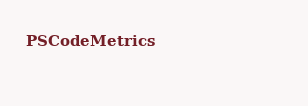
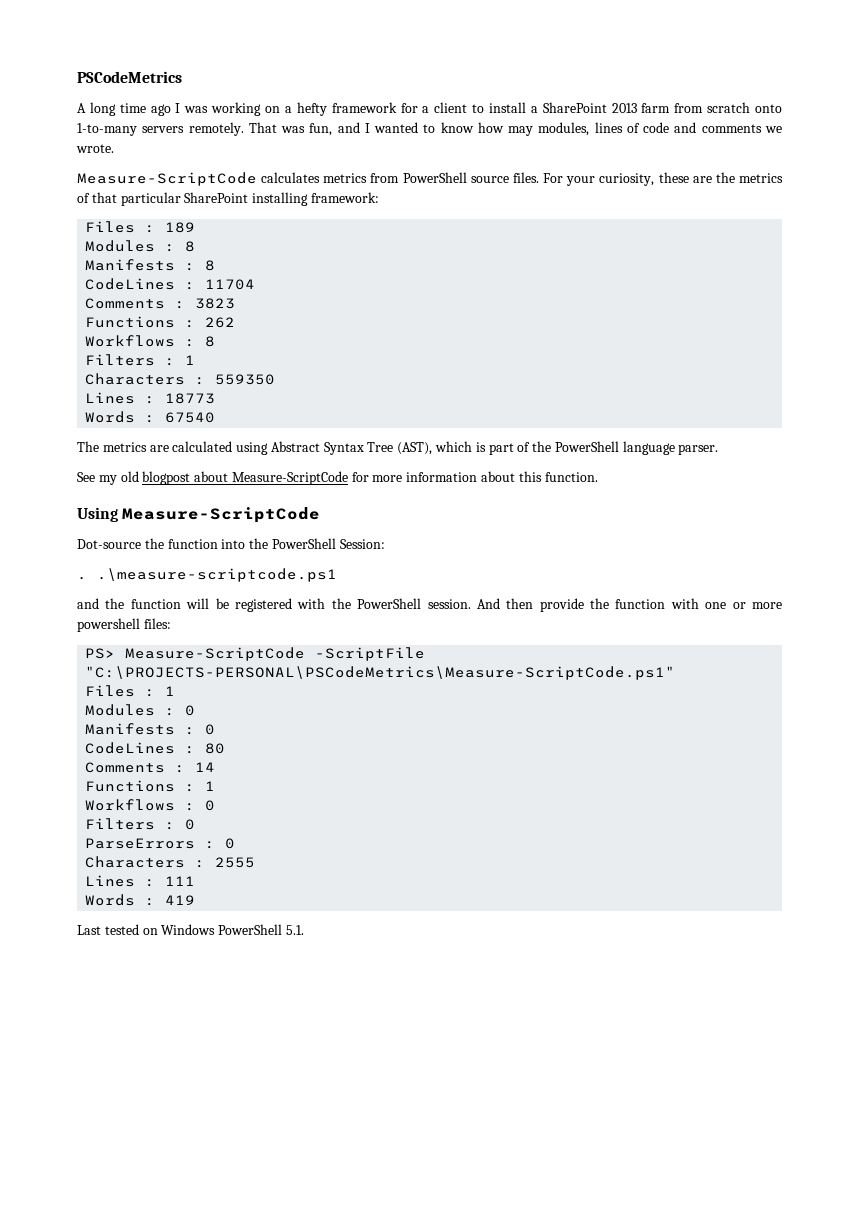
+ A long time ago I was working on a hefty framework for a client to install a SharePoint 2013 farm from scratch onto 1-to-many servers remotely. That was fun, and I wanted to know how may modules, lines of code and comments we wrote.
+ Measure-ScriptCode calculates metrics from PowerShell source files. For your curiosity, these are the metrics of that particular SharePoint installing framework:
+ Files : 189
+ Modules : 8
+ Manifests : 8
+ CodeLines : 11704
+ Comments : 3823
+ Functions : 262
+ Workflows : 8
+ Filters : 1
+ Characters : 559350
+ Lines : 18773
+ Words : 67540
+ The metrics are calculated using Abstract Syntax Tree (AST), which is part of the PowerShell language parser.
+ See my old blogpost about Measure-ScriptCode for more information about this function.
+ Using Measure-ScriptCode
+ Dot-source the function into the PowerShell Session:
+ . .\measure-scriptcode.ps1
+ and the function will be registered with the PowerShell session. And then provide the function with one or more powershell files:
+ PS> Measure-ScriptCode -ScriptFile "C:\PROJECTS-PERSONAL\PSCodeMetrics\Measure-ScriptCode.ps1"
+ Files : 1
+ Modules : 0
+ Manifests : 0
+ CodeLines : 80
+ Comments : 14
+ Functions : 1
+ Workflows : 0
+ Filters : 0
+ ParseErrors : 0
+ Characters : 2555
+ Lines : 111
+ Words : 419
+ Last tested on Windows PowerShell 5.1.

